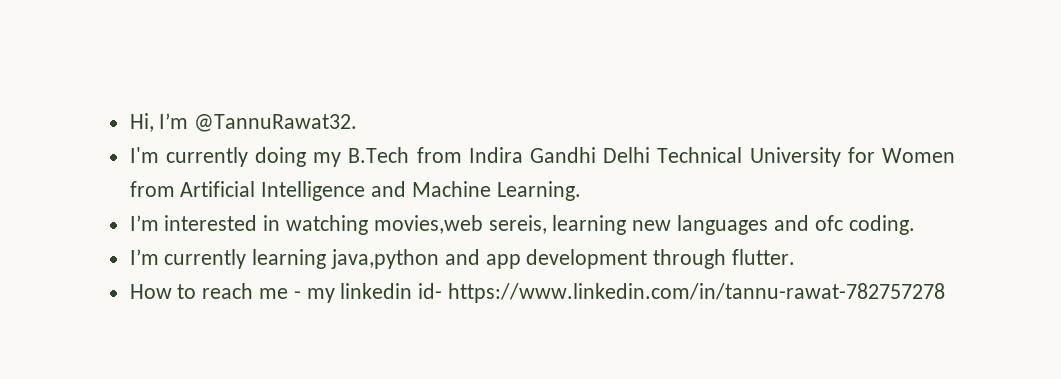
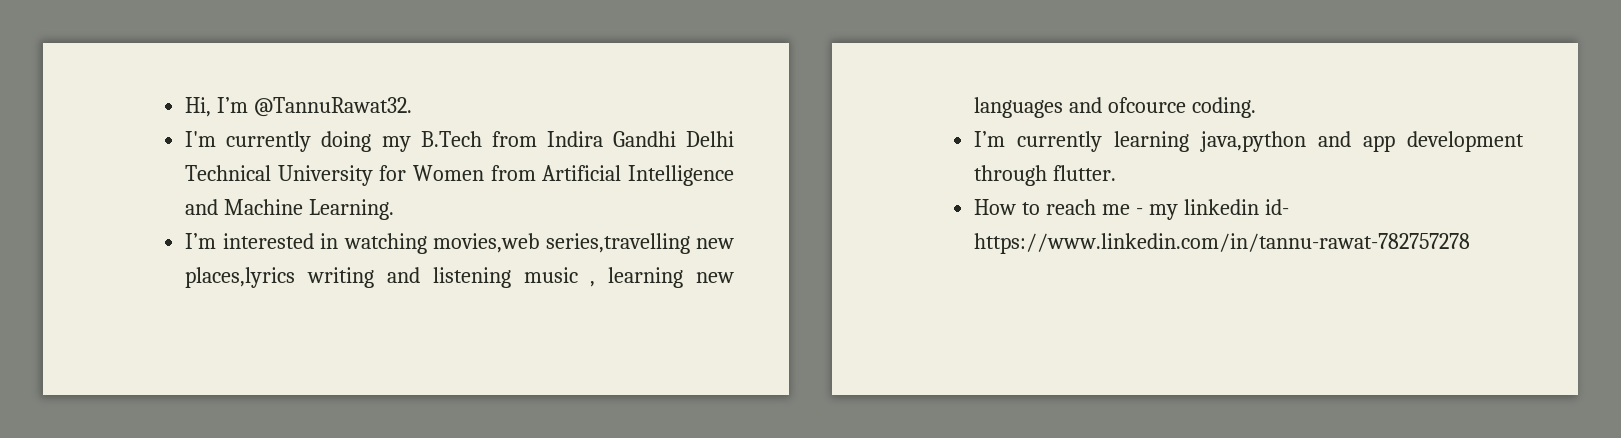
- I’m interested in watching movies,web sereis, learning new languages and ofc coding.
+ I’m interested in watching movies,web series,travelling new places,lyrics writing and listening music , learning new languages and ofcource coding.

